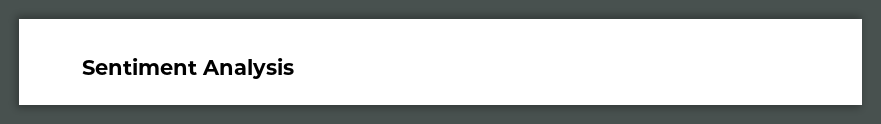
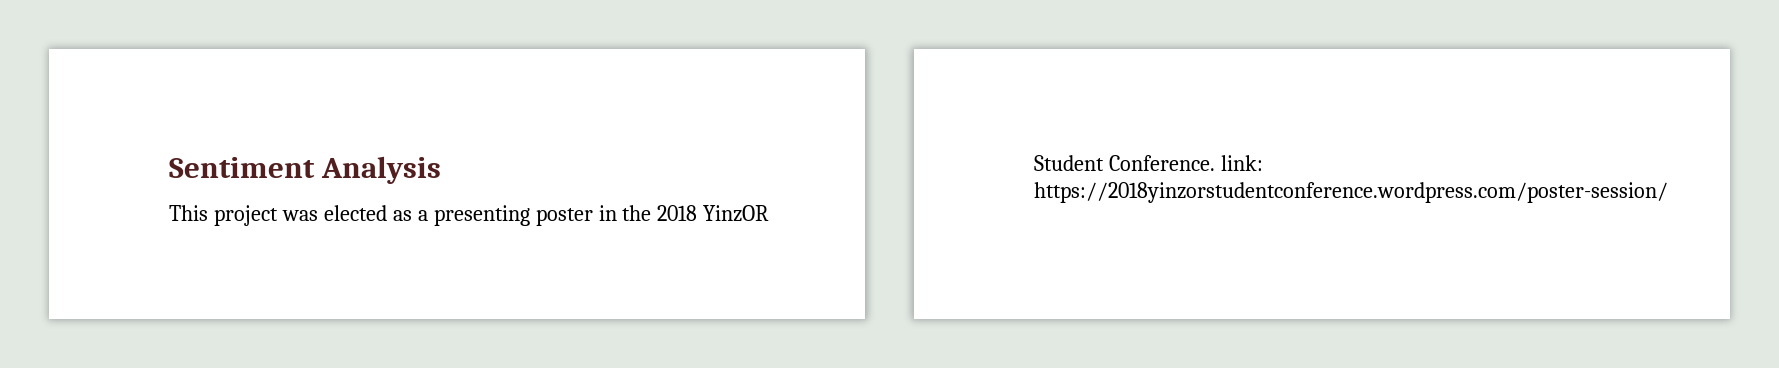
+ This project was elected as a presenting poster in the 2018 YinzOR Student Conference. link: https://2018yinzorstudentconference.wordpress.com/poster-session/

